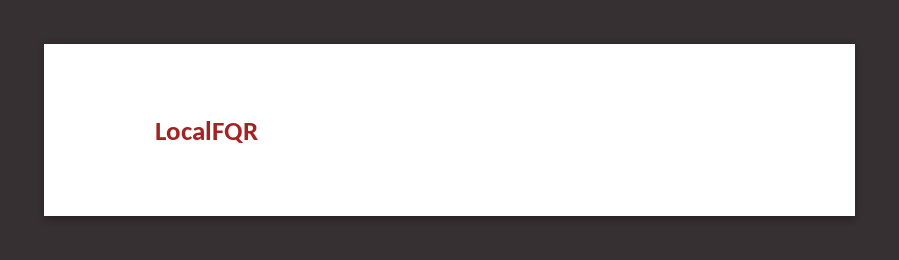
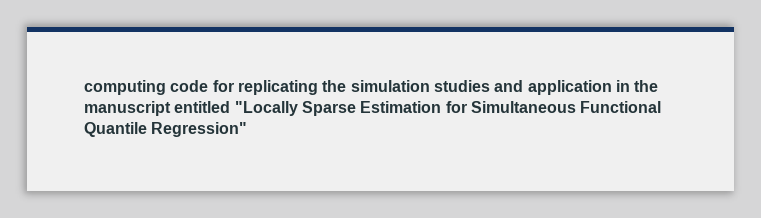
- LocalFQR
+ computing code for replicating the simulation studies and application in the manuscript entitled "Locally Sparse Estimation for Simultaneous Functional Quantile Regression"

